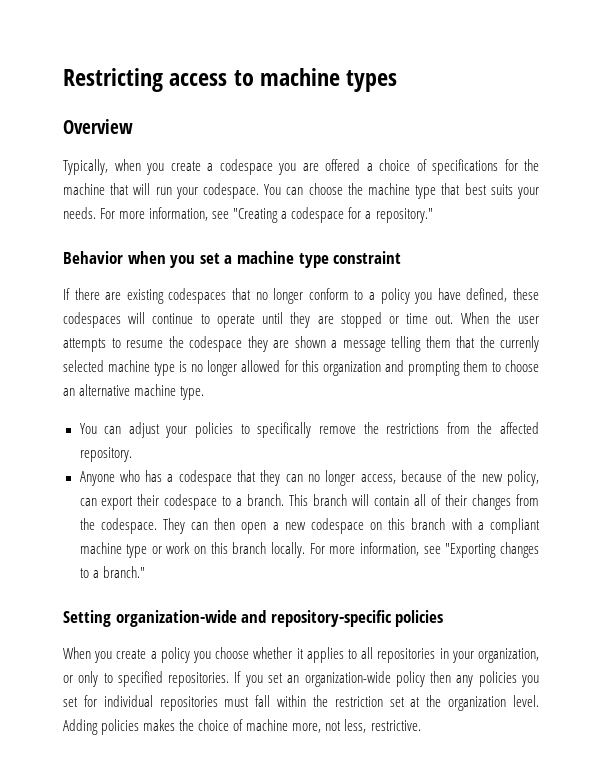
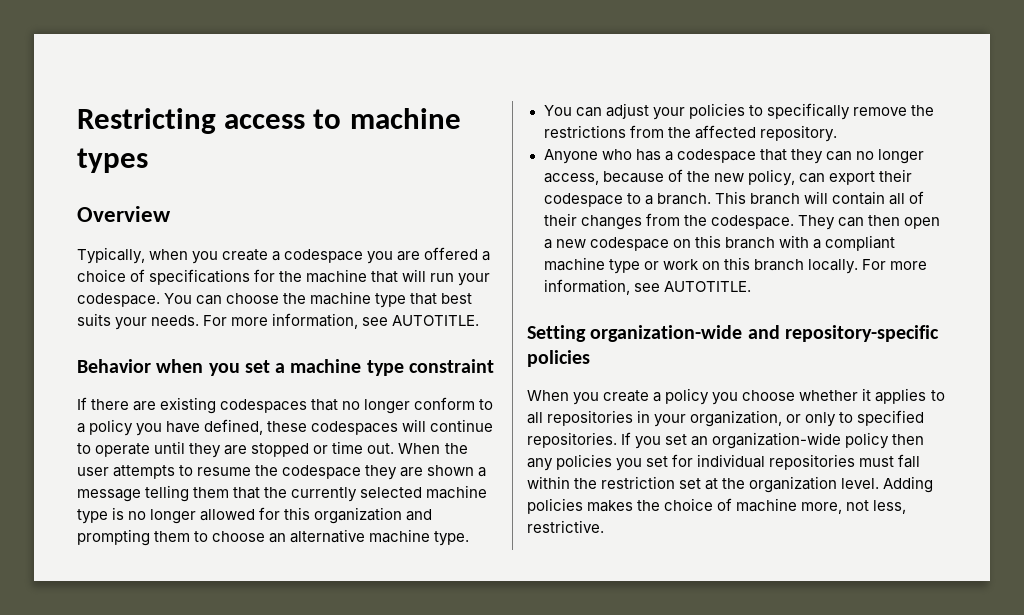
- You can choose the machine type that best suits your needs. For more information, see "Creating a codespace for a repository."
+ You can choose the machine type that best suits your needs. For more information, see AUTOTITLE.
- When the user attempts to resume the codespace they are shown a message telling them that the currenly selected machine type is no longer allowed for this organization and prompting them to choose an alternative machine type.
+ When the user attempts to resume the codespace they are shown a message telling them that the currently selected machine type is no longer allowed for this organization and prompting them to choose an alternative machine type.
- They can then open a new codespace on this branch with a compliant machine type or work on this branch locally. For more information, see "Exporting changes to a branch."
+ They can then open a new codespace on this branch with a compliant machine type or work on this branch locally. For more information, see AUTOTITLE.

